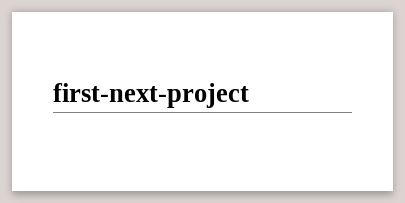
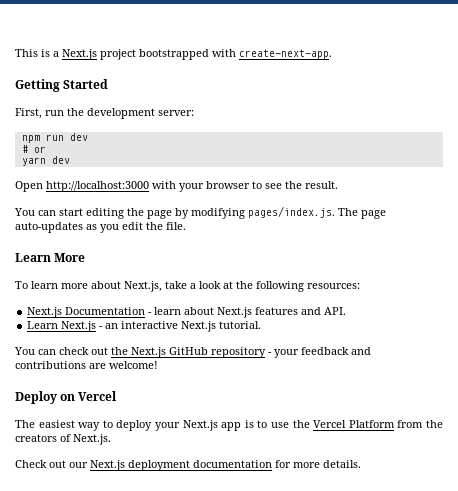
- first-next-project
+ This is a Next.js project bootstrapped with create-next-app.
+ Getting Started
+ First, run the development server:
+ npm run dev
+ # or
+ yarn dev
+ Open http://localhost:3000 with your browser to see the result.
+ You can start editing the page by modifying pages/index.js. The page auto-updates as you edit the file.
+ Learn More
+ To learn more about Next.js, take a look at the following resources:
+ Next.js Documentation - learn about Next.js features and API.
+ Learn Next.js - an interactive Next.js tutorial.
+ You can check out the Next.js GitHub repository - your feedback and contributions are welcome!
+ Deploy on Vercel
+ The easiest way to deploy your Next.js app is to use the Vercel Platform from the creators of Next.js.
+ Check out our Next.js deployment documentation for more details.

